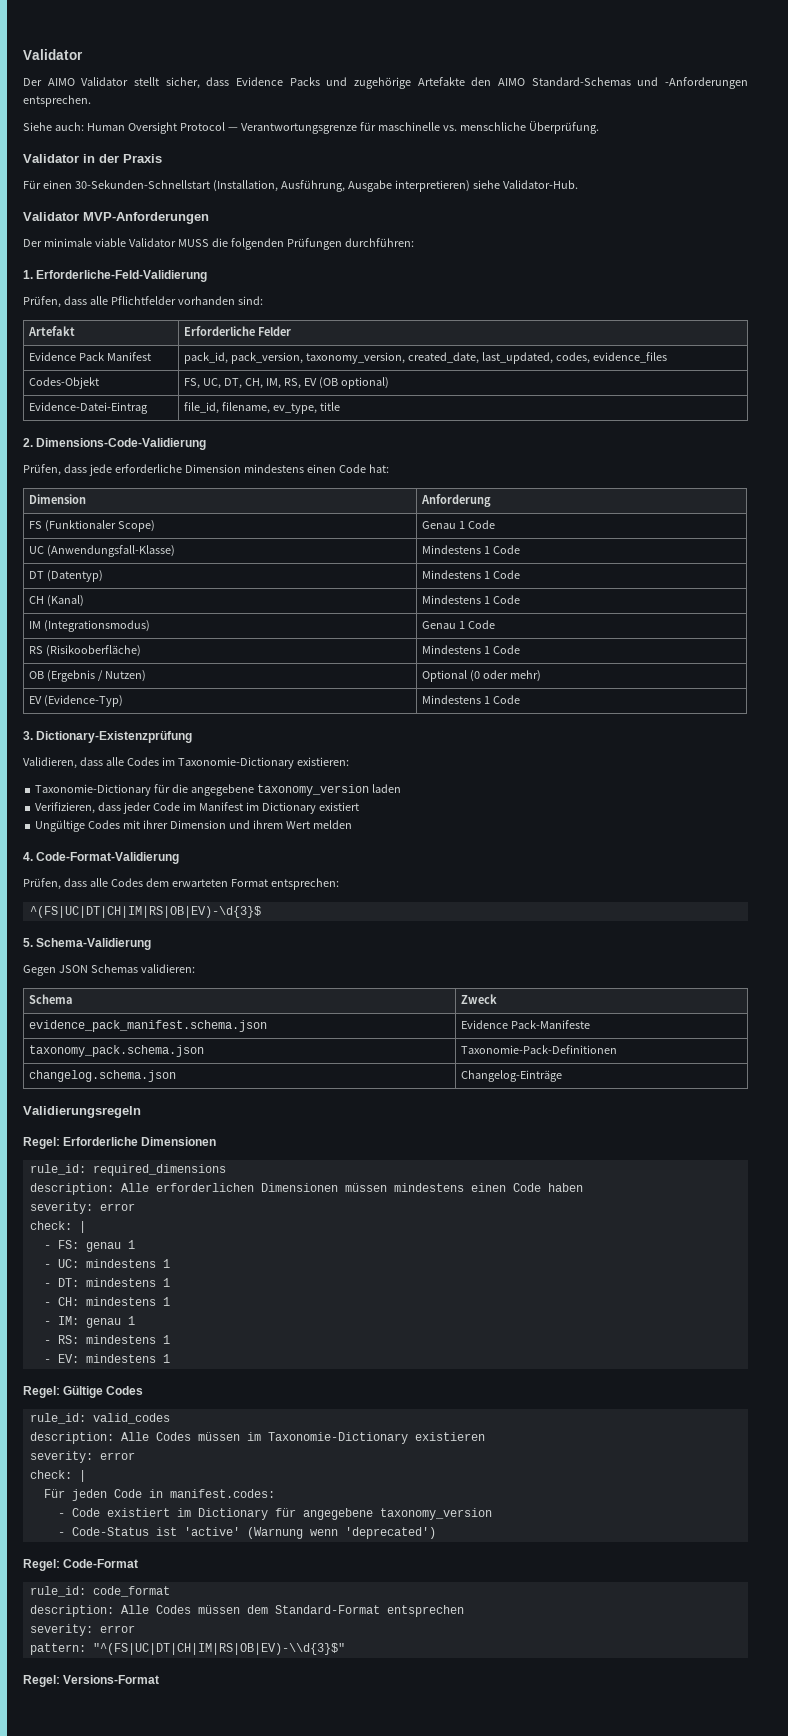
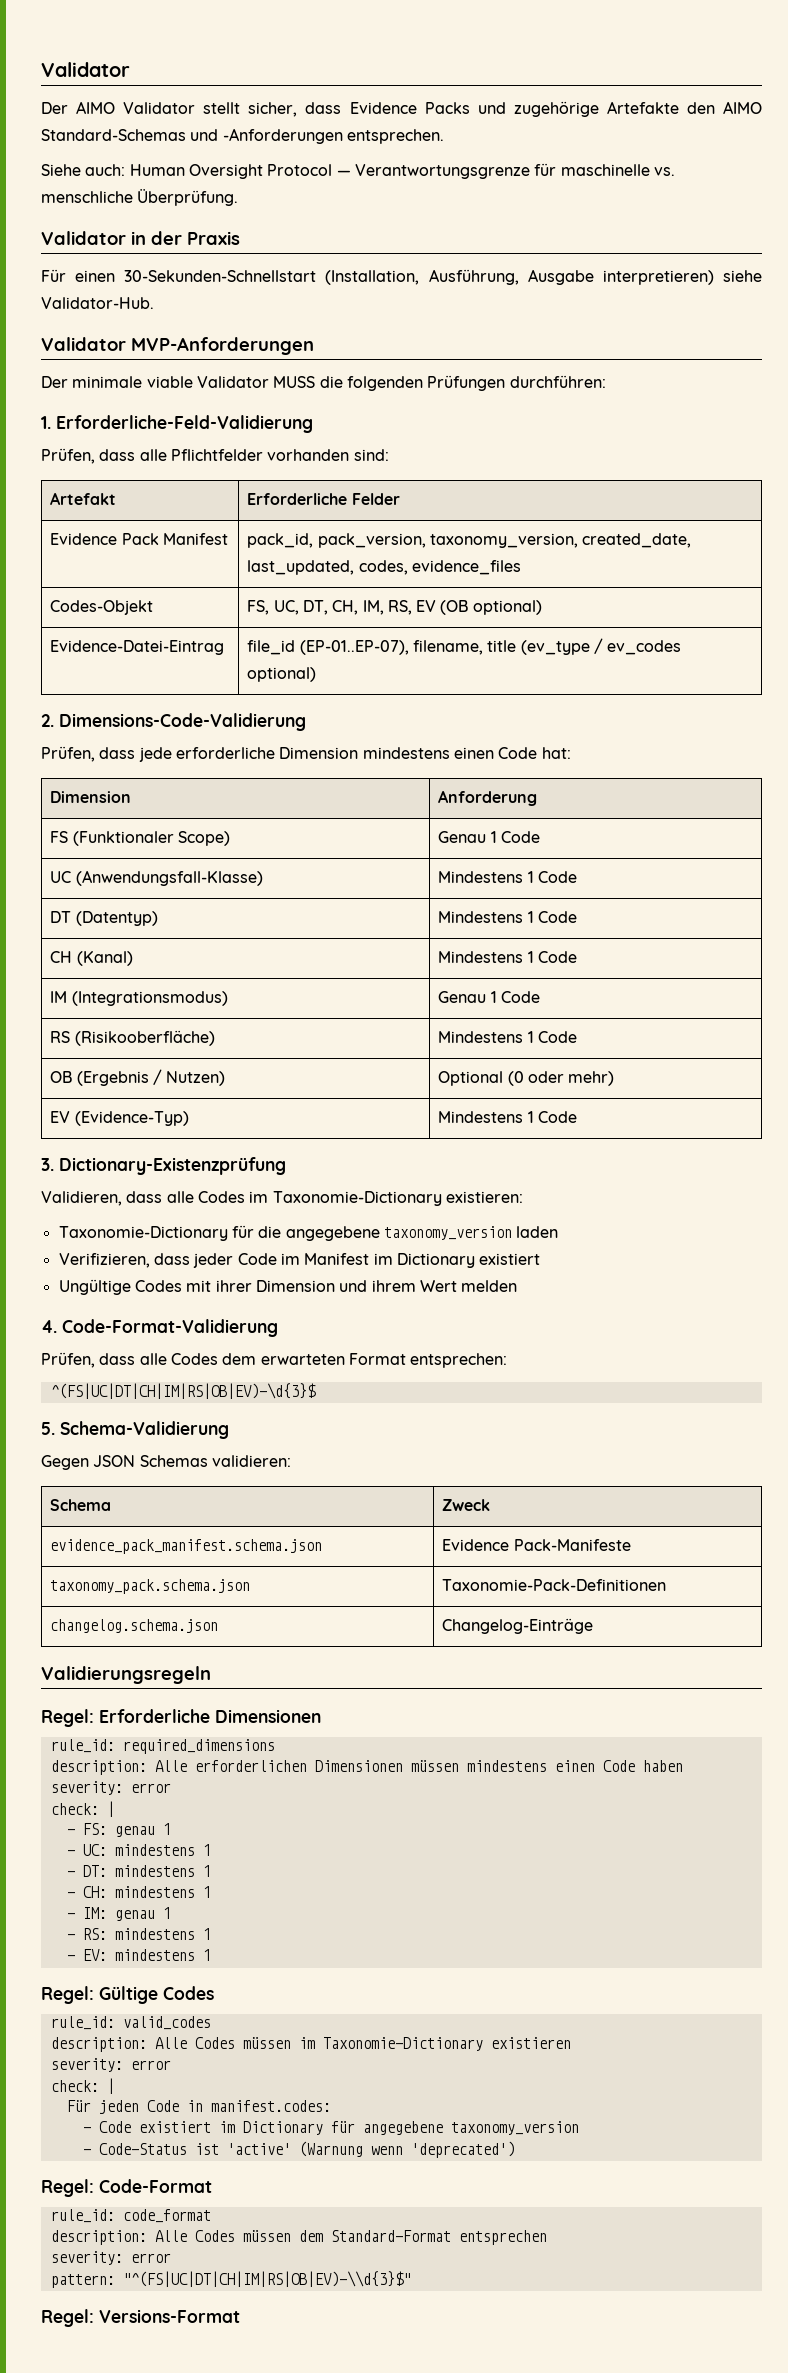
- Evidence-Datei-Eintrag | file_id, filename, ev_type, title
+ Evidence-Datei-Eintrag | file_id (EP-01..EP-07), filename, title (ev_type / ev_codes optional)

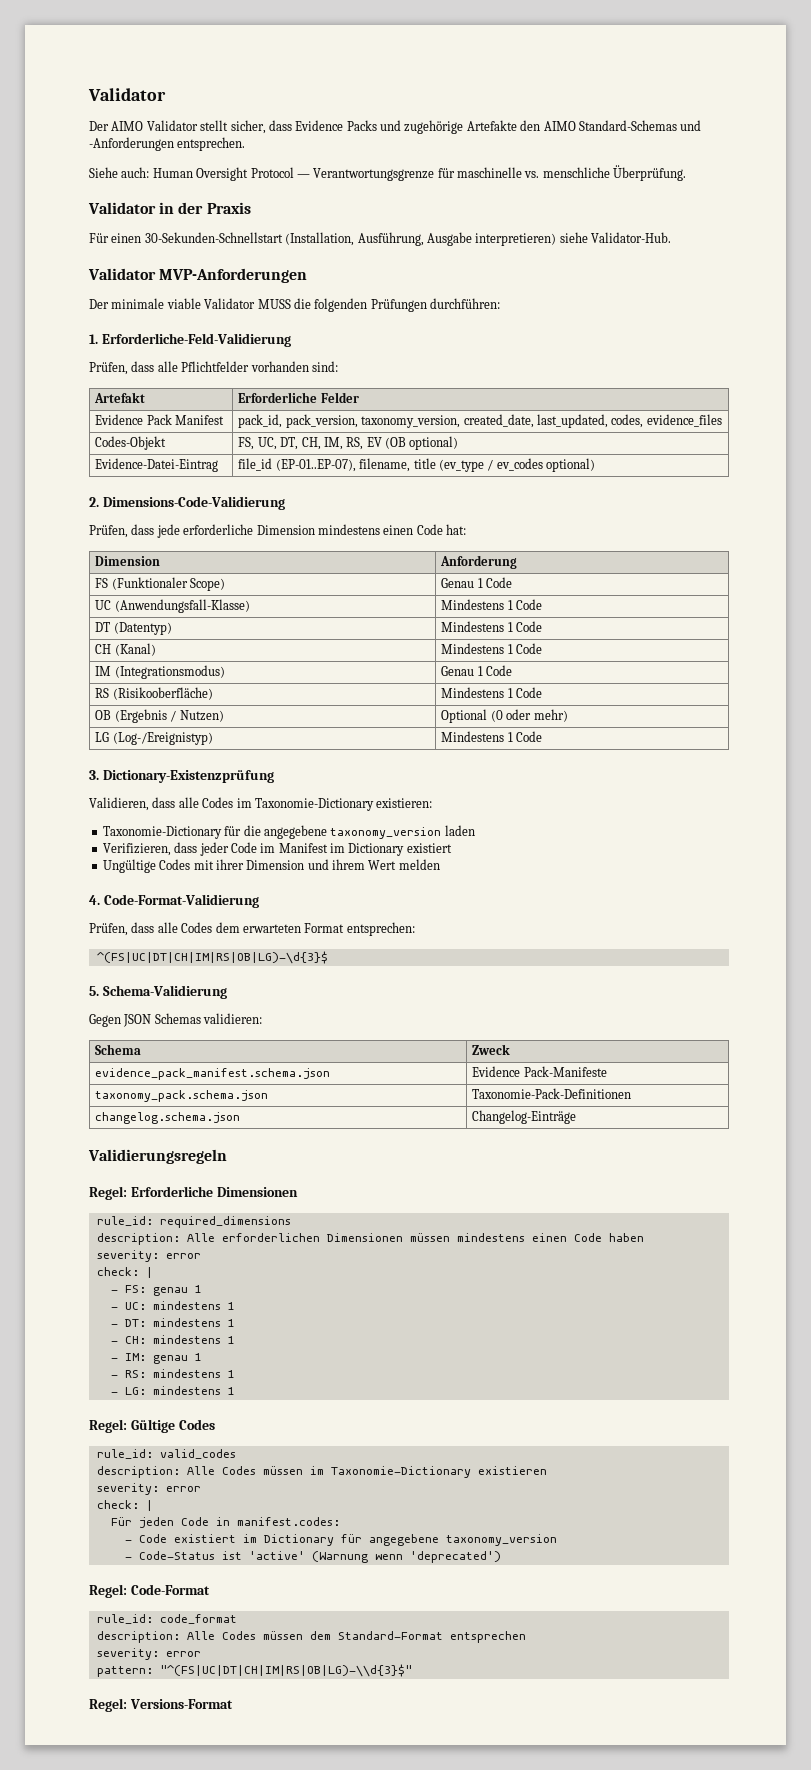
- EV (Evidence-Typ) | Mindestens 1 Code
+ LG (Log-/Ereignistyp) | Mindestens 1 Code
- ^(FS|UC|DT|CH|IM|RS|OB|EV)-\d{3}$
+ ^(FS|UC|DT|CH|IM|RS|OB|LG)-\d{3}$
- - EV: mindestens 1
+ - LG: mindestens 1
- pattern: "^(FS|UC|DT|CH|IM|RS|OB|EV)-\\d{3}$"
+ pattern: "^(FS|UC|DT|CH|IM|RS|OB|LG)-\\d{3}$"

